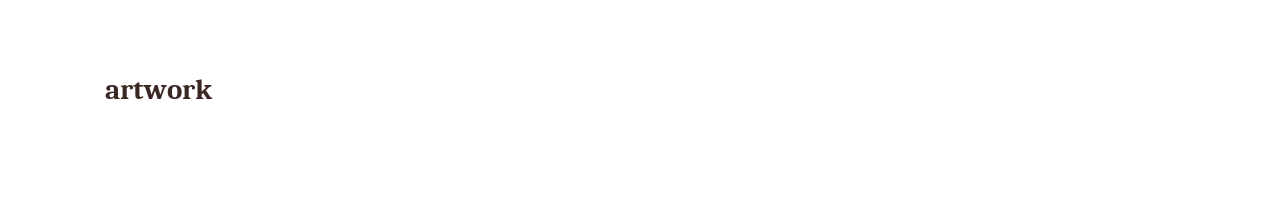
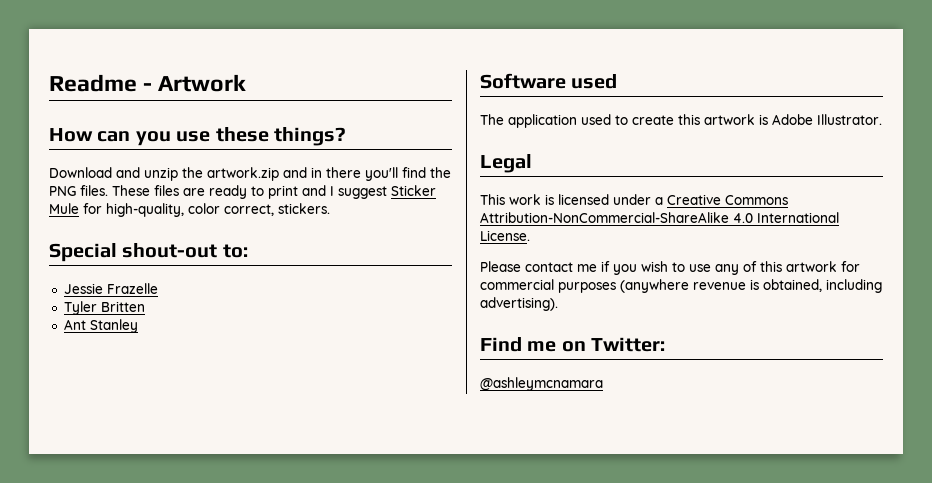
- artwork
+ Readme - Artwork
+ How can you use these things?
+ Download and unzip the artwork.zip and in there you'll find the PNG files. These files are ready to print and I suggest Sticker Mule for high-quality, color correct, stickers.
+ Special shout-out to:
+ Jessie Frazelle
+ Tyler Britten
+ Ant Stanley
+ Software used
+ The application used to create this artwork is Adobe Illustrator.
+ Legal
+ This work is licensed under a Creative Commons Attribution-NonCommercial-ShareAlike 4.0 International License.
+ Please contact me if you wish to use any of this artwork for commercial purposes (anywhere revenue is obtained, including advertising).
+ Find me on Twitter:
+ @ashleymcnamara

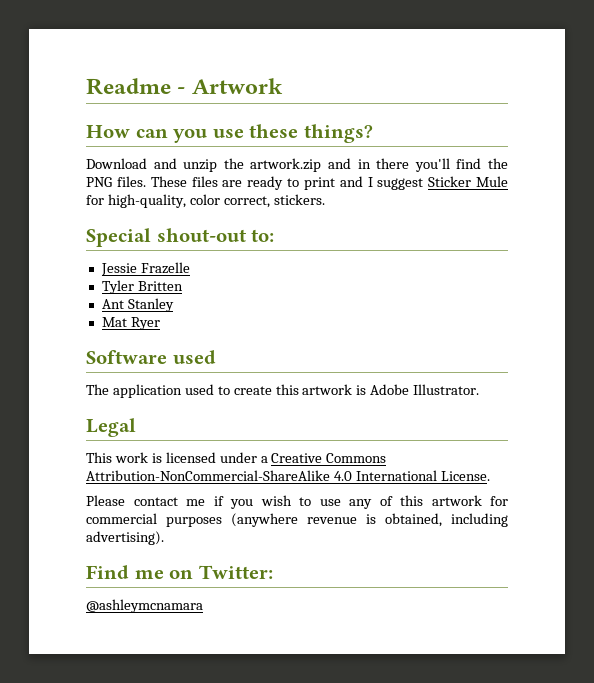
+ Mat Ryer

